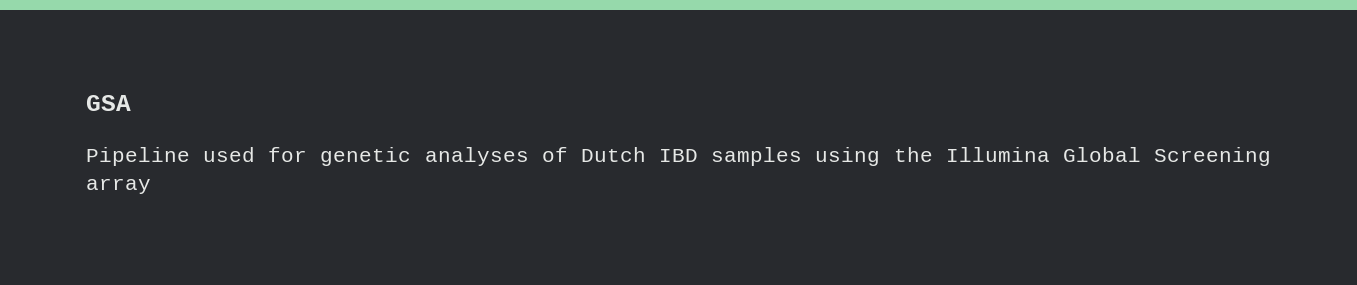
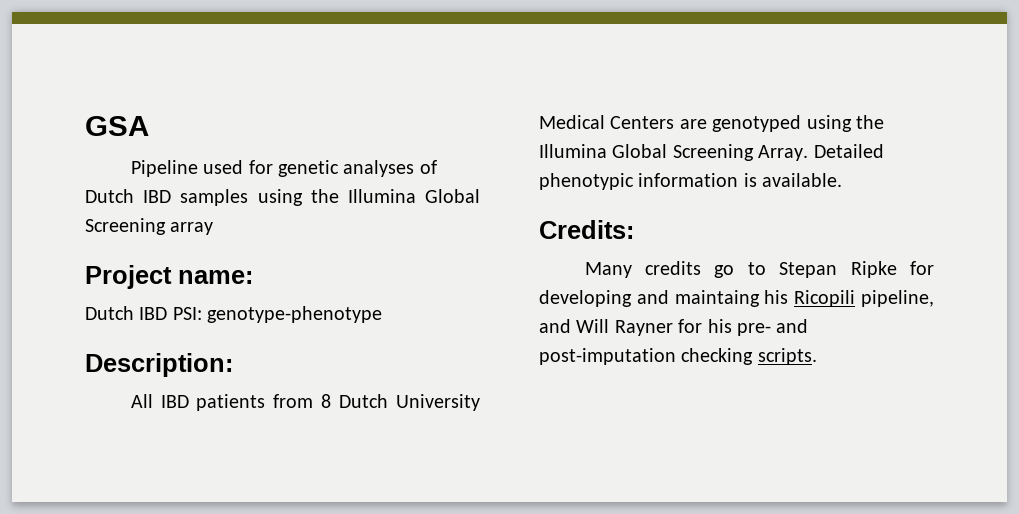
+ Project name:
+ Dutch IBD PSI: genotype-phenotype
+ Description:
+ All IBD patients from 8 Dutch University Medical Centers are genotyped using the Illumina Global Screening Array. Detailed phenotypic information is available.
+ Credits:
+ Many credits go to Stepan Ripke for developing and maintaing his Ricopili pipeline, and Will Rayner for his pre- and post-imputation checking scripts.

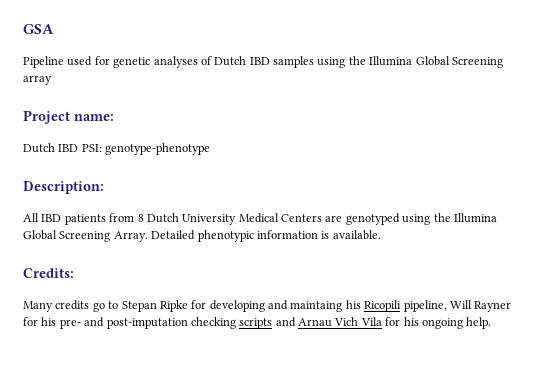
- Many credits go to Stepan Ripke for developing and maintaing his Ricopili pipeline, and Will Rayner for his pre- and post-imputation checking scripts.
+ Many credits go to Stepan Ripke for developing and maintaing his Ricopili pipeline, Will Rayner for his pre- and post-imputation checking scripts and Arnau Vich Vila for his ongoing help.

